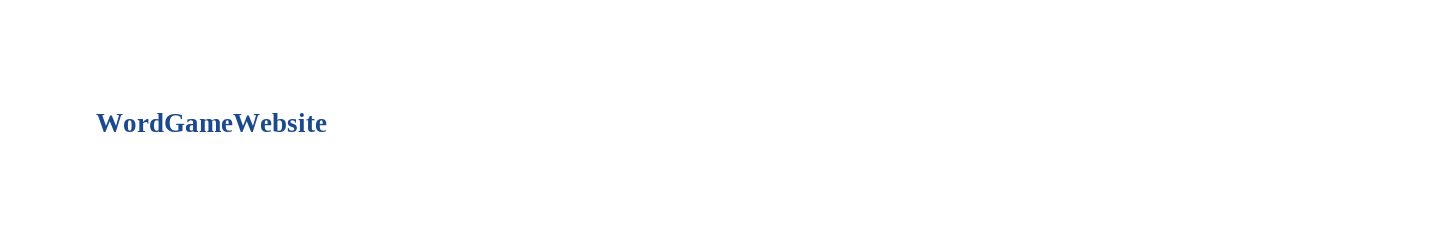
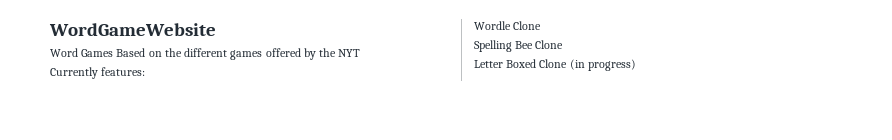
+ Word Games Based on the different games offered by the NYT
+ Currently features:
+ Wordle Clone
+ Spelling Bee Clone
+ Letter Boxed Clone (in progress)

